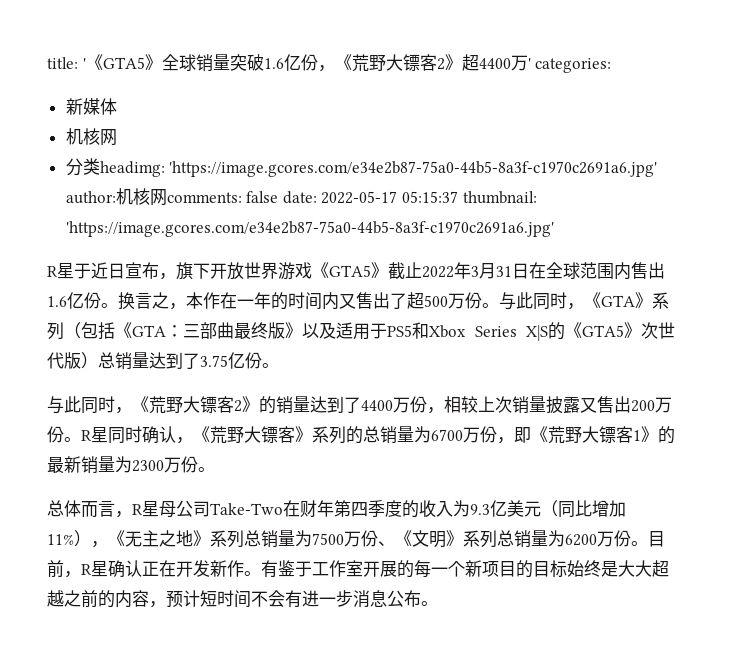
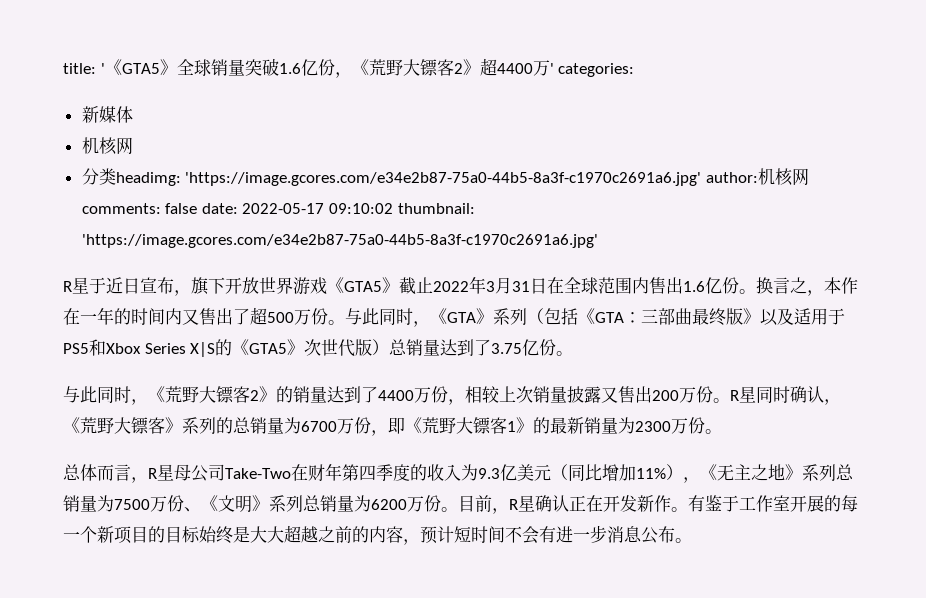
- 分类headimg: 'https://image.gcores.com/e34e2b87-75a0-44b5-8a3f-c1970c2691a6.jpg' author:机核网comments: false date: 2022-05-17 05:15:37 thumbnail: 'https://image.gcores.com/e34e2b87-75a0-44b5-8a3f-c1970c2691a6.jpg'
+ 分类headimg: 'https://image.gcores.com/e34e2b87-75a0-44b5-8a3f-c1970c2691a6.jpg' author:机核网comments: false date: 2022-05-17 09:10:02 thumbnail: 'https://image.gcores.com/e34e2b87-75a0-44b5-8a3f-c1970c2691a6.jpg'

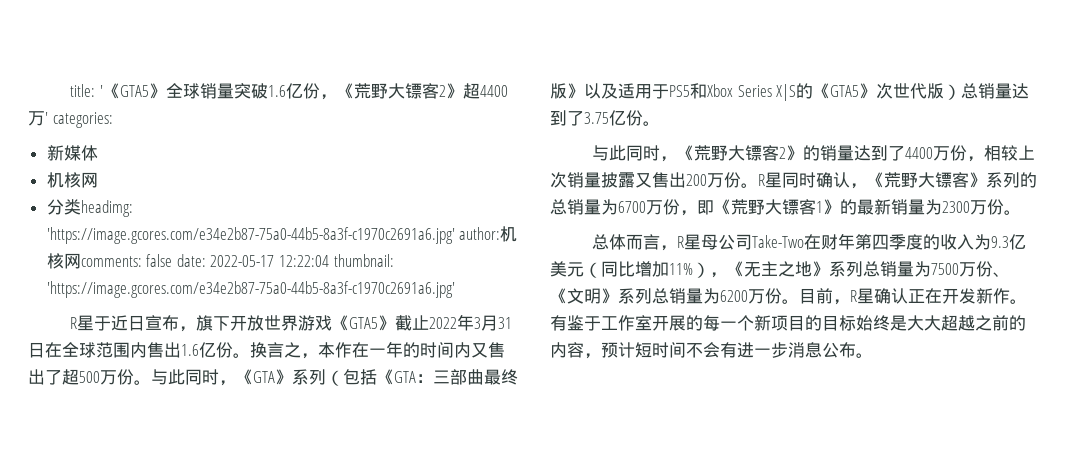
- 分类headimg: 'https://image.gcores.com/e34e2b87-75a0-44b5-8a3f-c1970c2691a6.jpg' author:机核网comments: false date: 2022-05-17 09:10:02 thumbnail: 'https://image.gcores.com/e34e2b87-75a0-44b5-8a3f-c1970c2691a6.jpg'
+ 分类headimg: 'https://image.gcores.com/e34e2b87-75a0-44b5-8a3f-c1970c2691a6.jpg' author:机核网comments: false date: 2022-05-17 12:22:04 thumbnail: 'https://image.gcores.com/e34e2b87-75a0-44b5-8a3f-c1970c2691a6.jpg'

